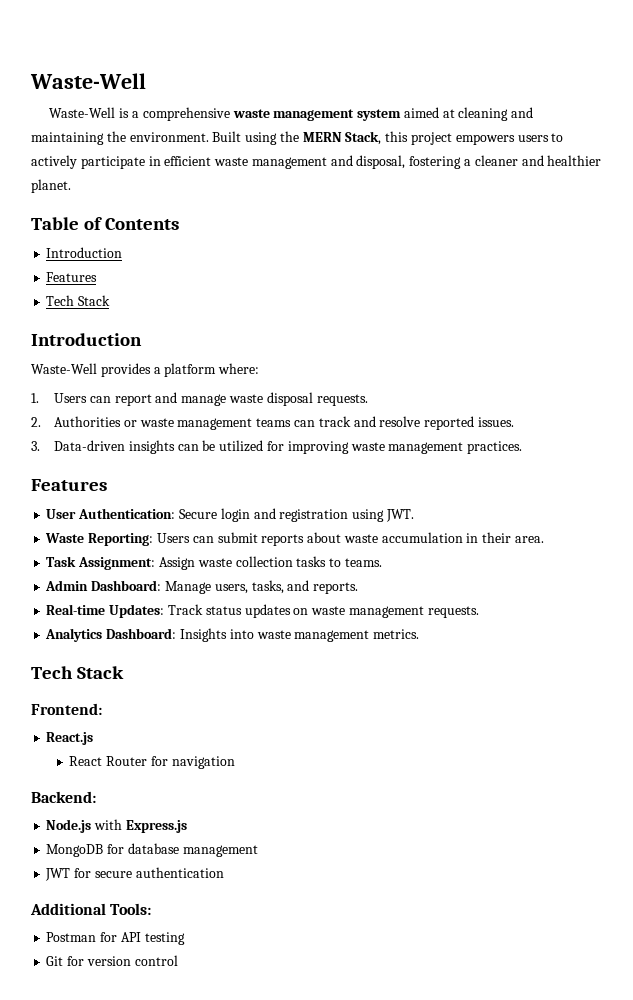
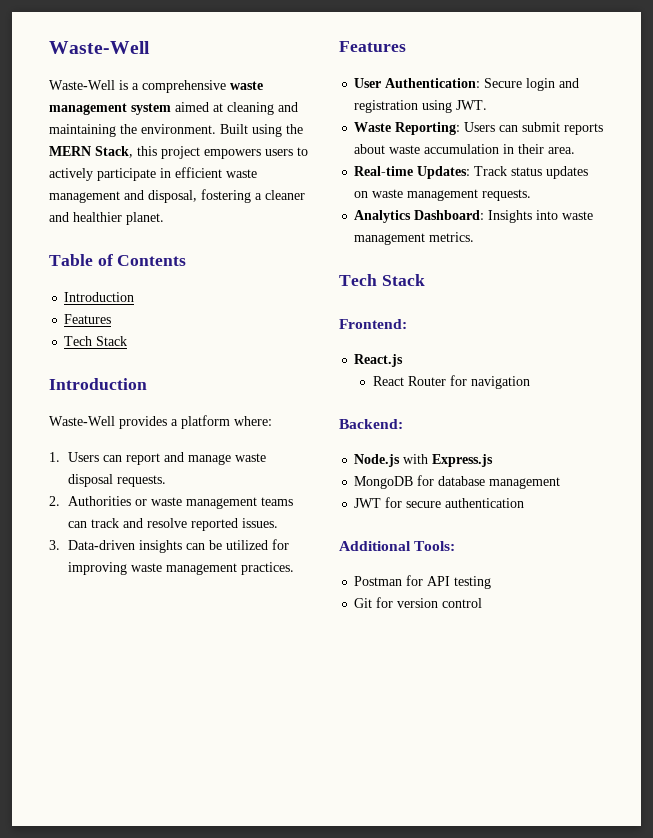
- Task Assignment: Assign waste collection tasks to teams.
- Admin Dashboard: Manage users, tasks, and reports.

